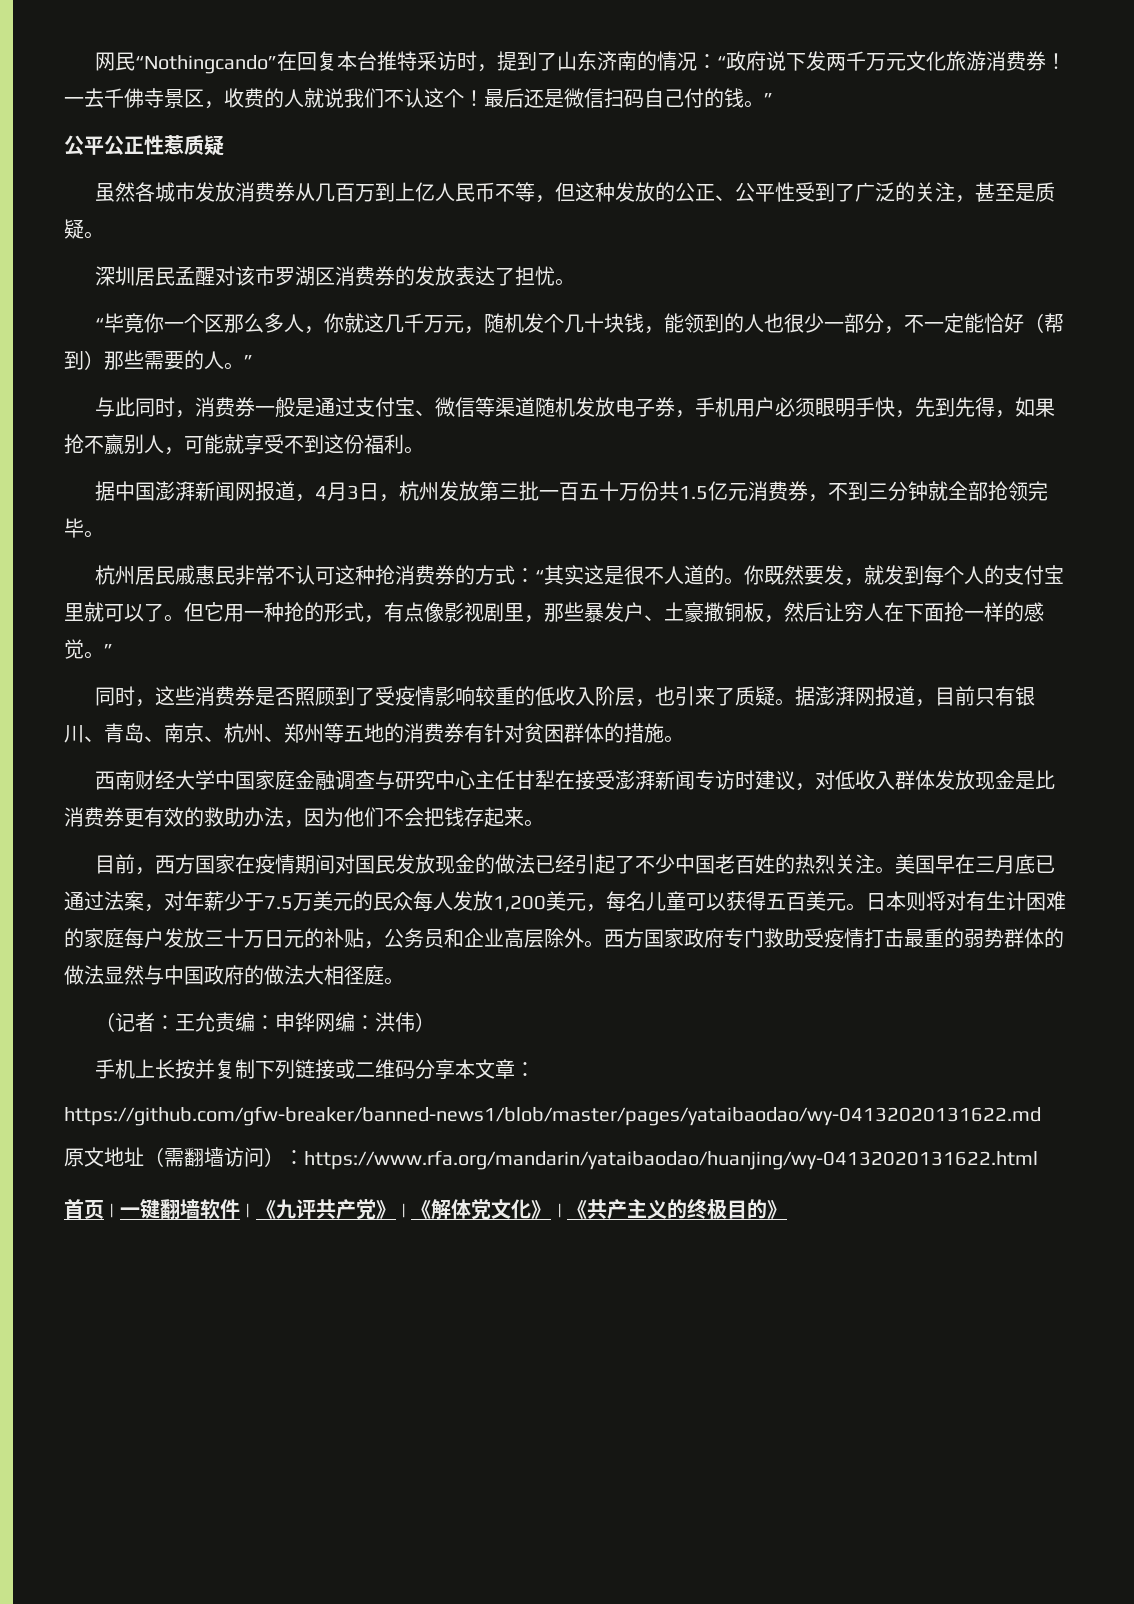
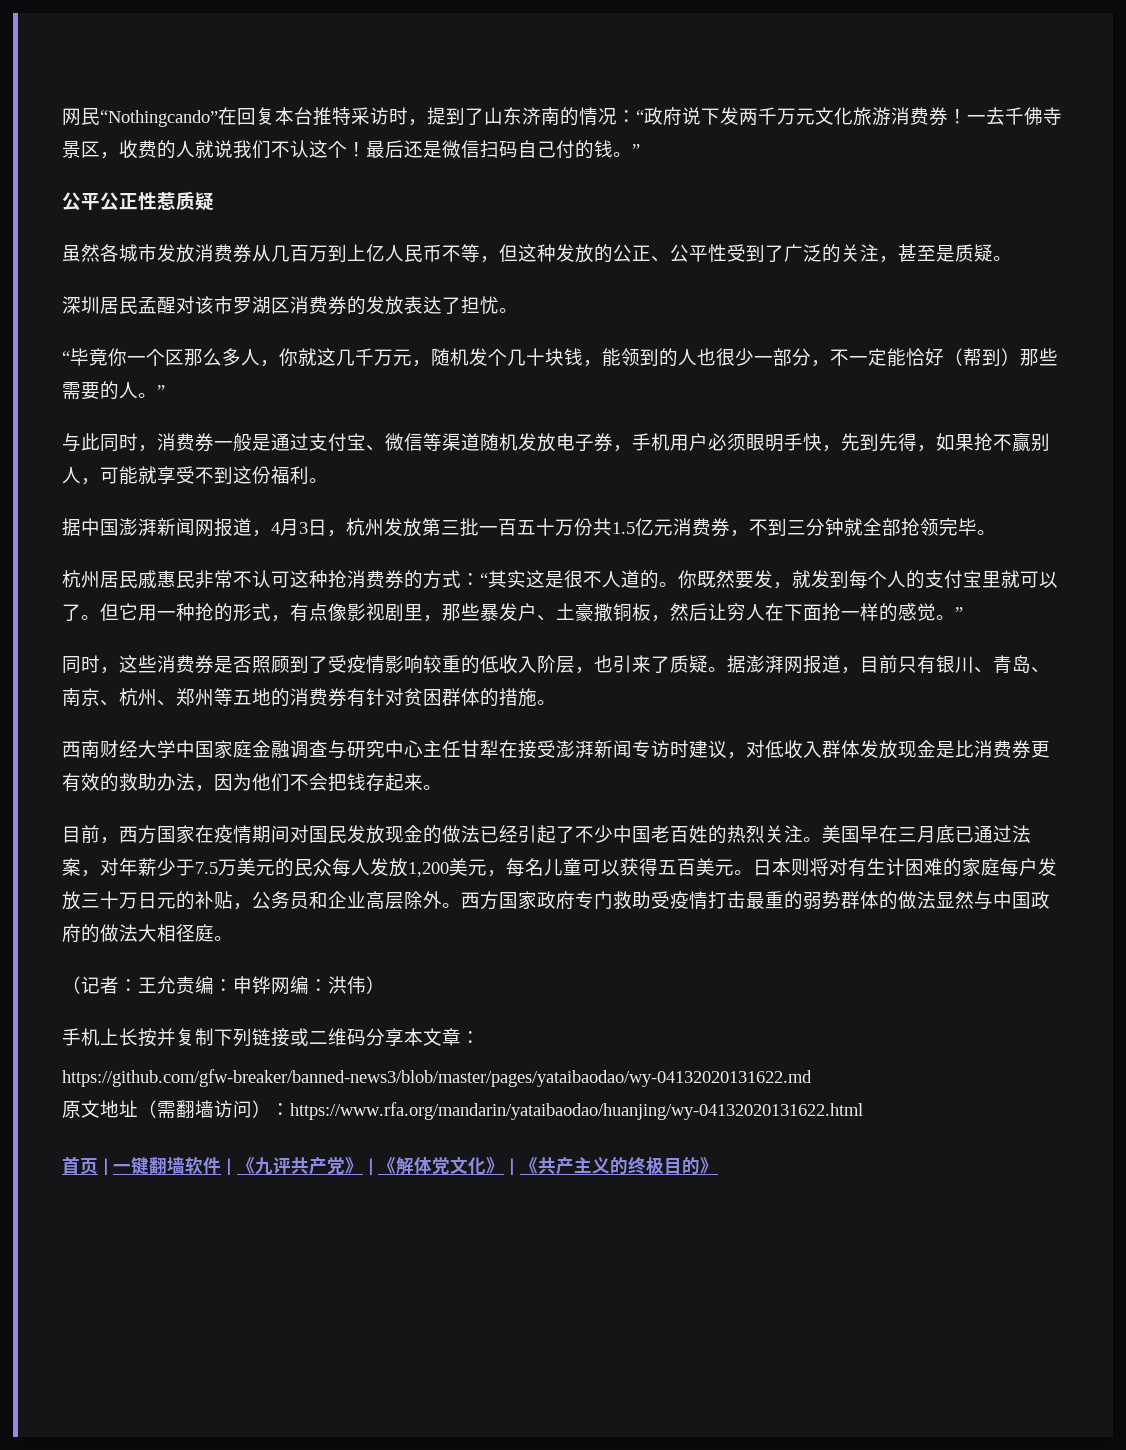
- https://github.com/gfw-breaker/banned-news1/blob/master/pages/yataibaodao/wy-04132020131622.md
+ https://github.com/gfw-breaker/banned-news3/blob/master/pages/yataibaodao/wy-04132020131622.md

